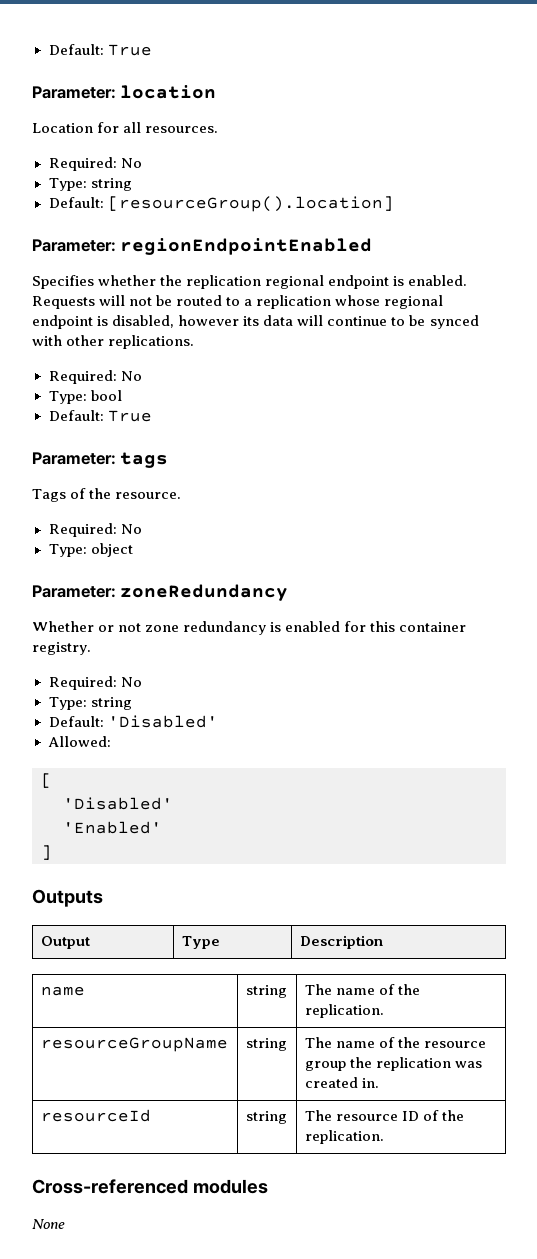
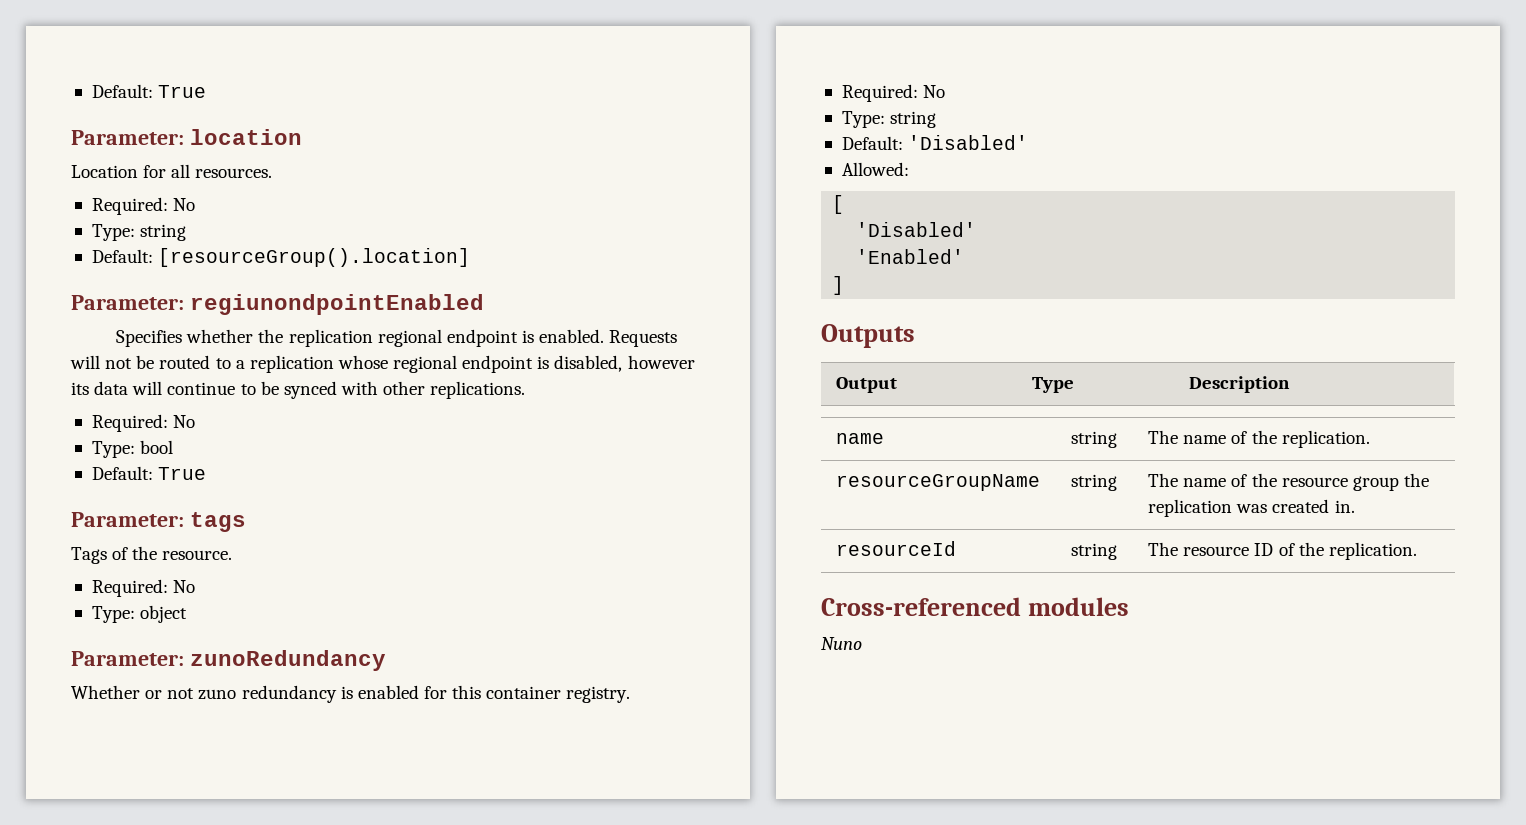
- Parameter: regionEndpointEnabled
+ Parameter: regiunondpointEnabled
- Parameter: zoneRedundancy
+ Parameter: zunoRedundancy
- Whether or not zone redundancy is enabled for this container registry.
+ Whether or not zuno redundancy is enabled for this container registry.
- None
+ Nuno

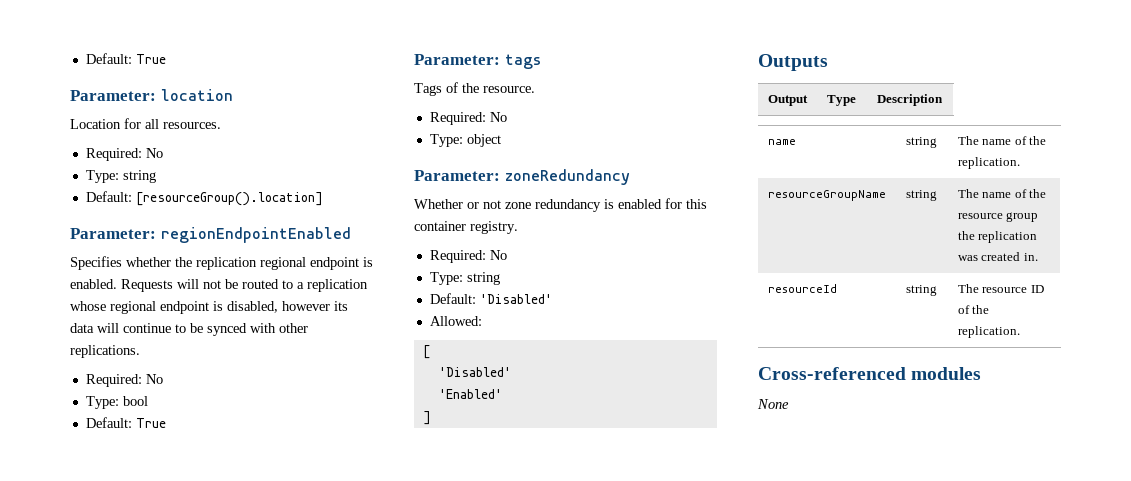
- Parameter: regiunondpointEnabled
+ Parameter: regionEndpointEnabled
- Parameter: zunoRedundancy
+ Parameter: zoneRedundancy
- Whether or not zuno redundancy is enabled for this container registry.
+ Whether or not zone redundancy is enabled for this container registry.
- Nuno
+ None

